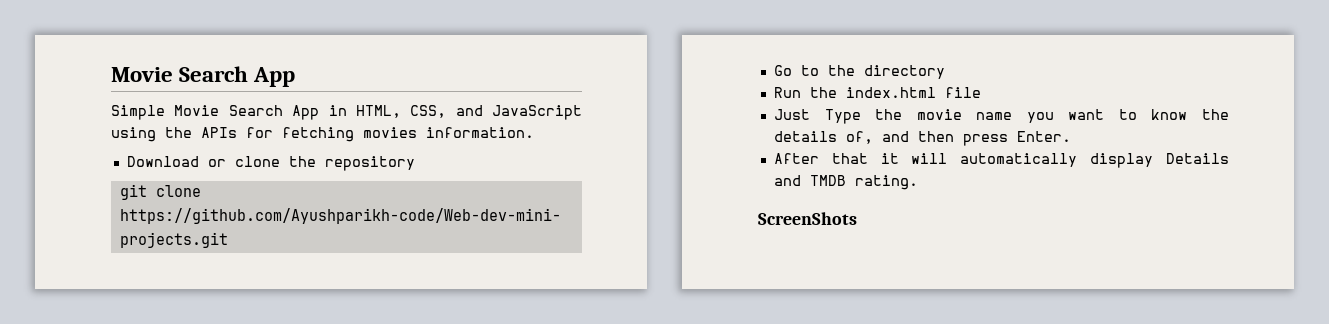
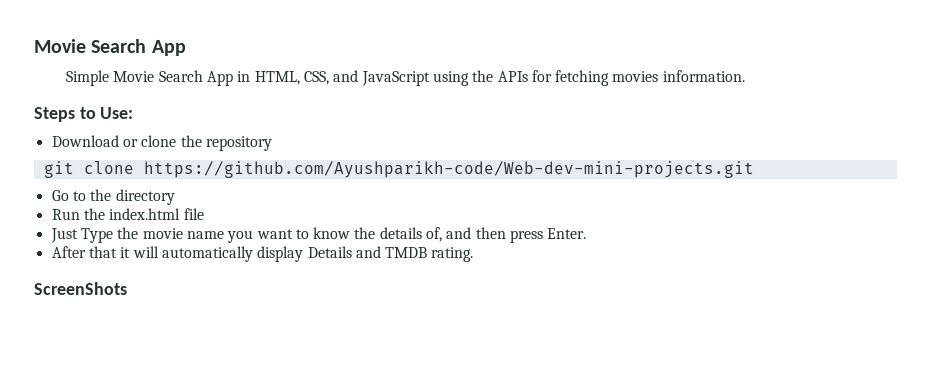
+ Steps to Use:

